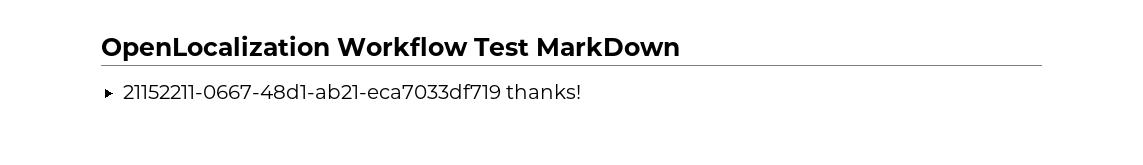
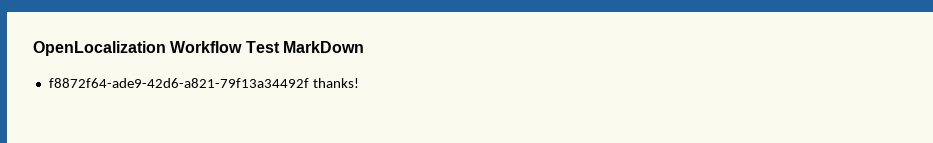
- 21152211-0667-48d1-ab21-eca7033df719 thanks!
+ f8872f64-ade9-42d6-a821-79f13a34492f thanks!

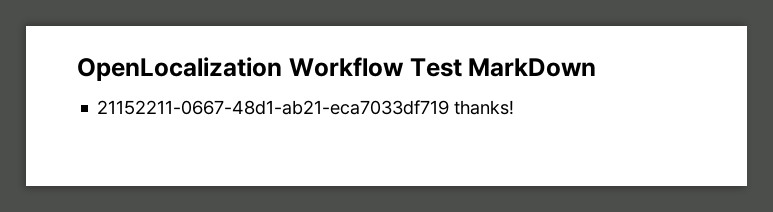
- f8872f64-ade9-42d6-a821-79f13a34492f thanks!
+ 21152211-0667-48d1-ab21-eca7033df719 thanks!

